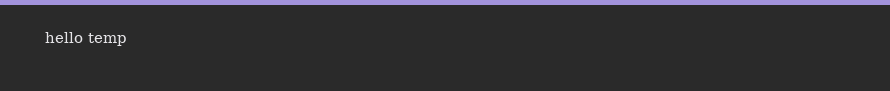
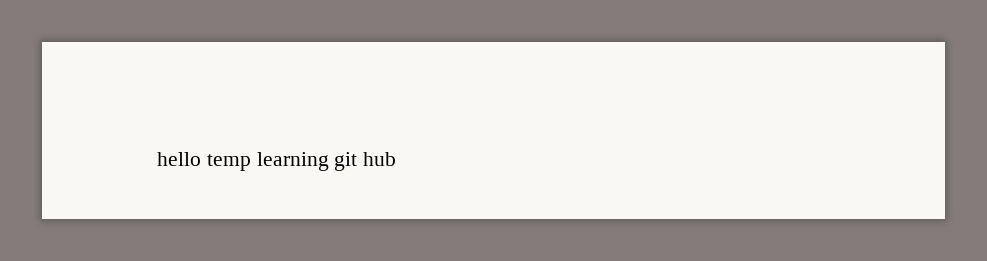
- hello temp
+ hello temp learning git hub

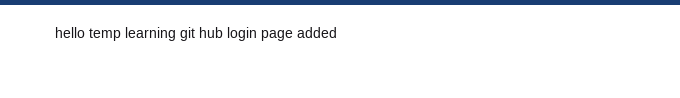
- hello temp learning git hub
+ hello temp learning git hub login page added

